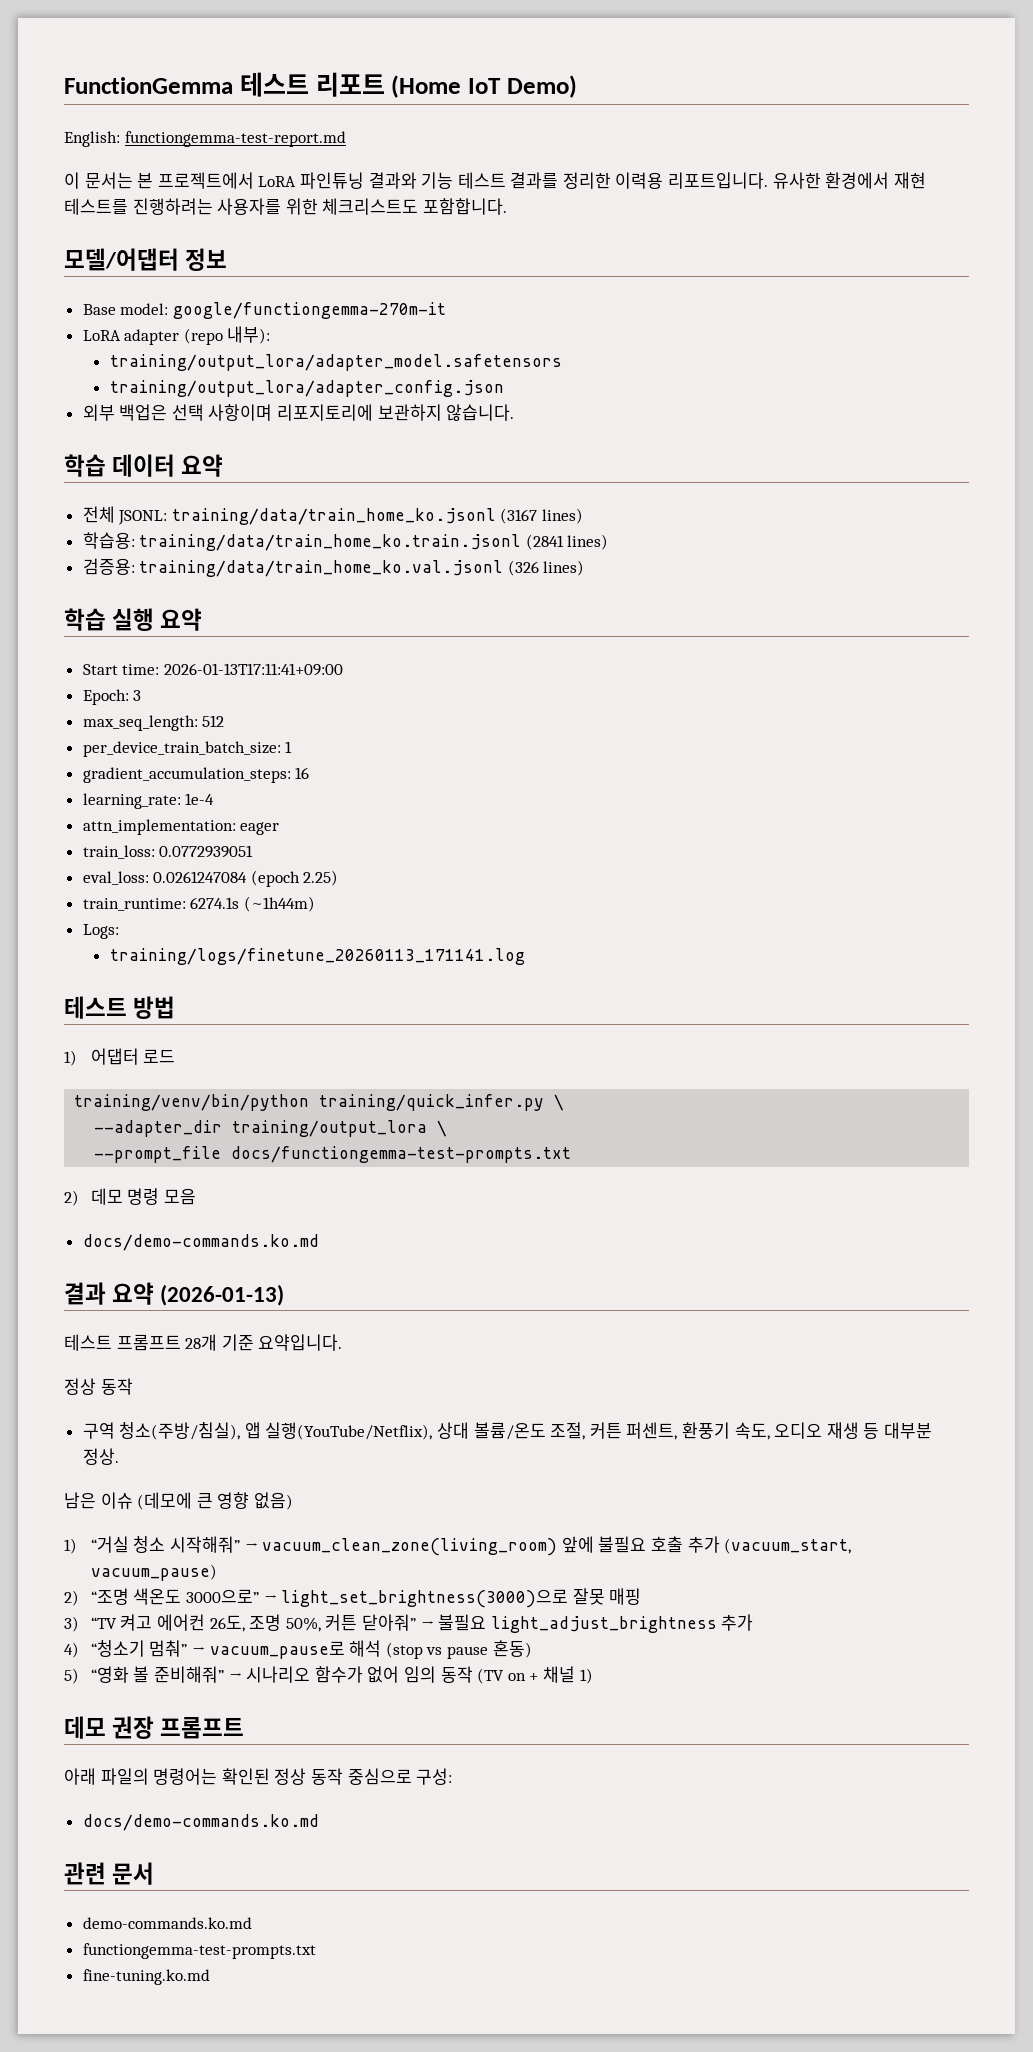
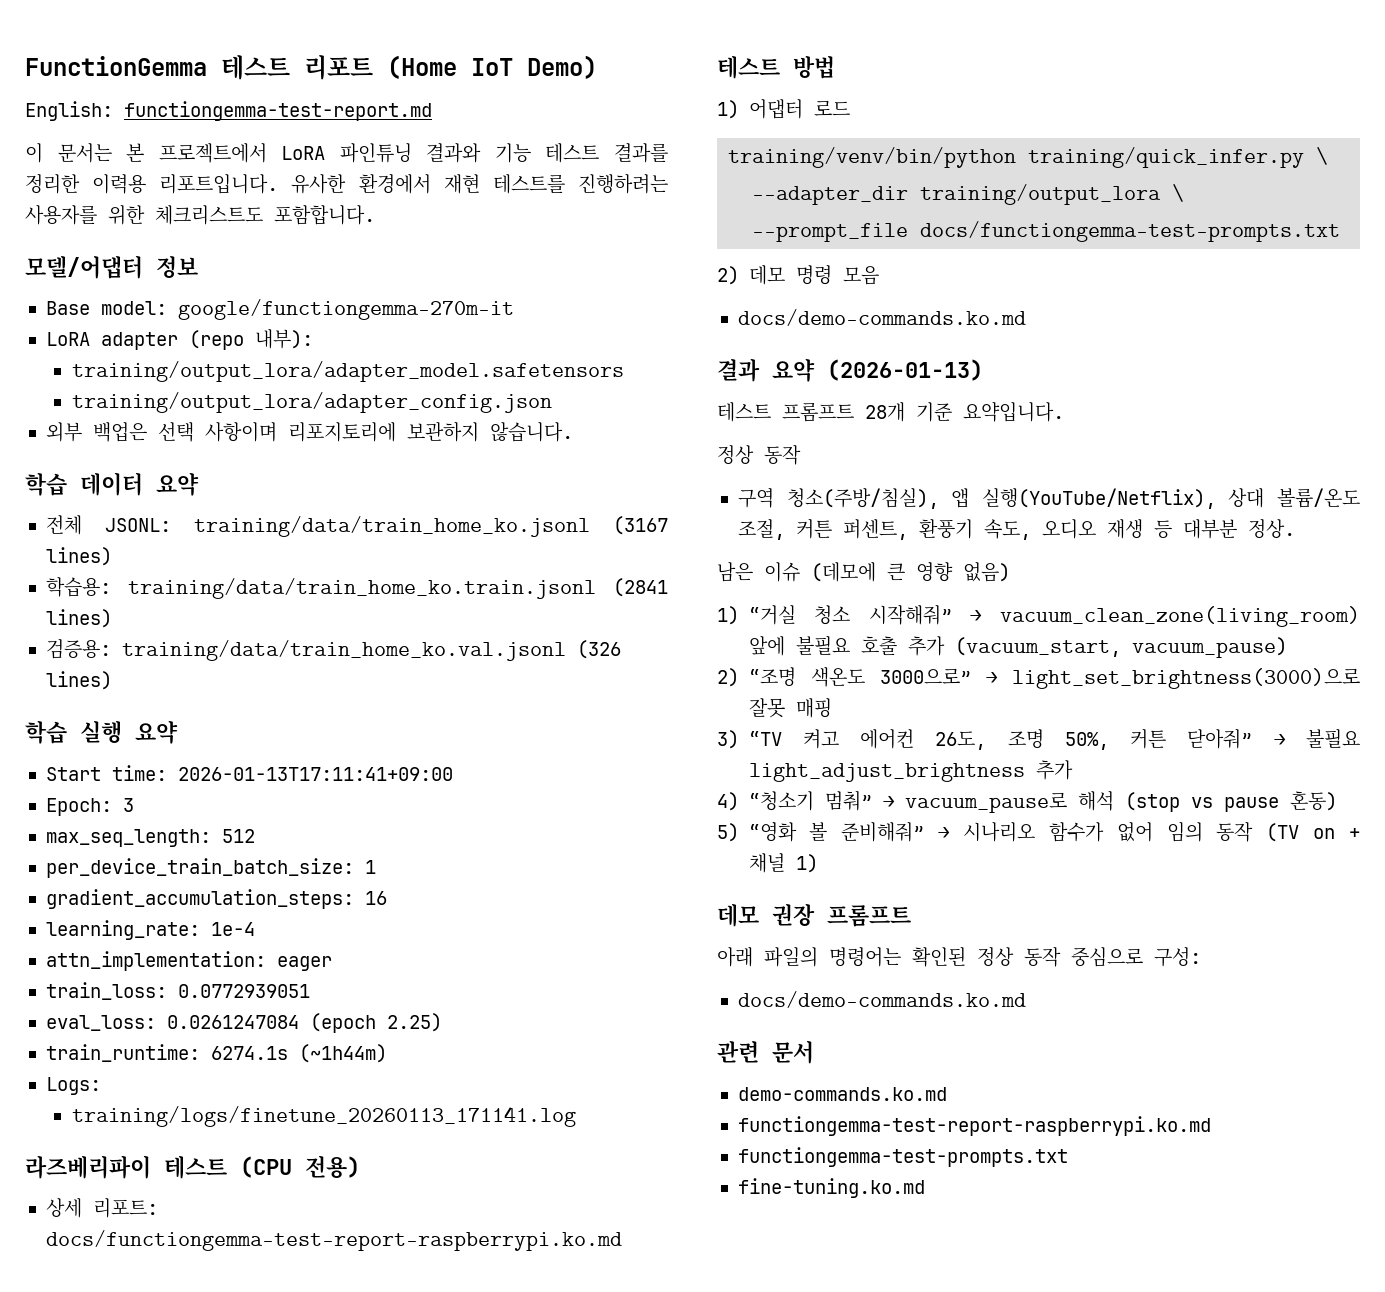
+ 라즈베리파이 테스트 (CPU 전용)
+ 상세 리포트: docs/functiongemma-test-report-raspberrypi.ko.md
+ functiongemma-test-report-raspberrypi.ko.md

